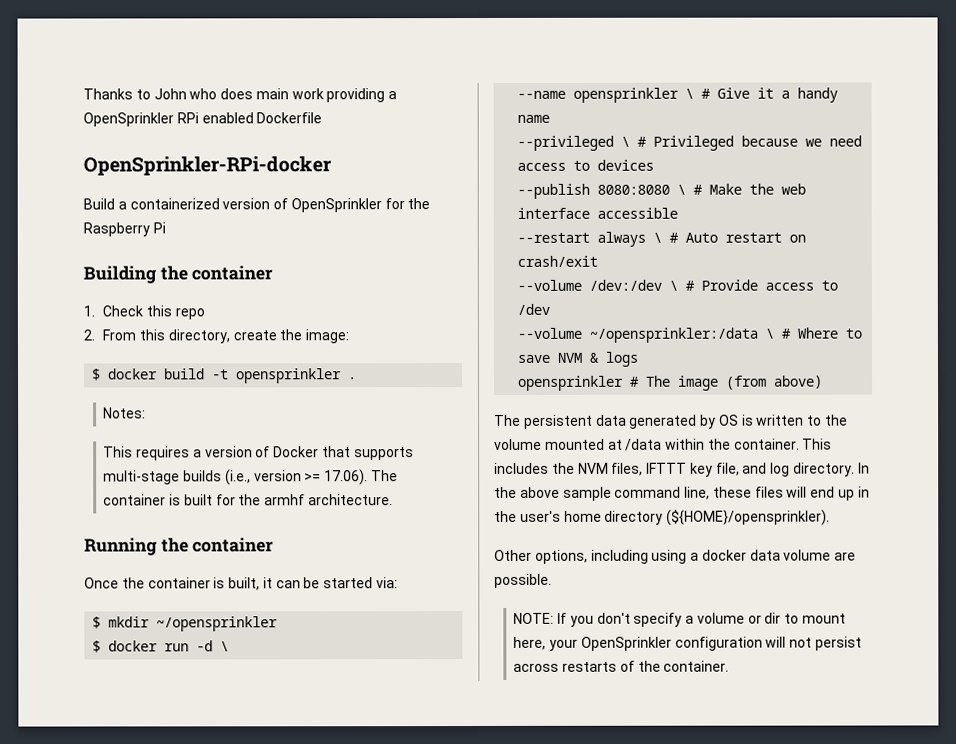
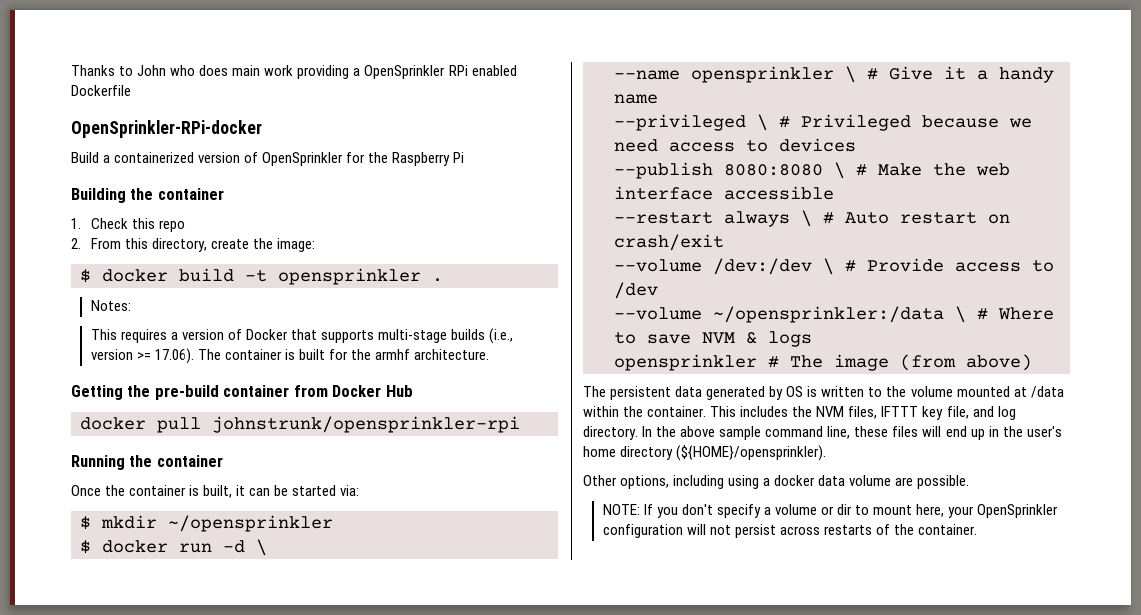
+ Getting the pre-build container from Docker Hub
+ docker pull johnstrunk/opensprinkler-rpi

